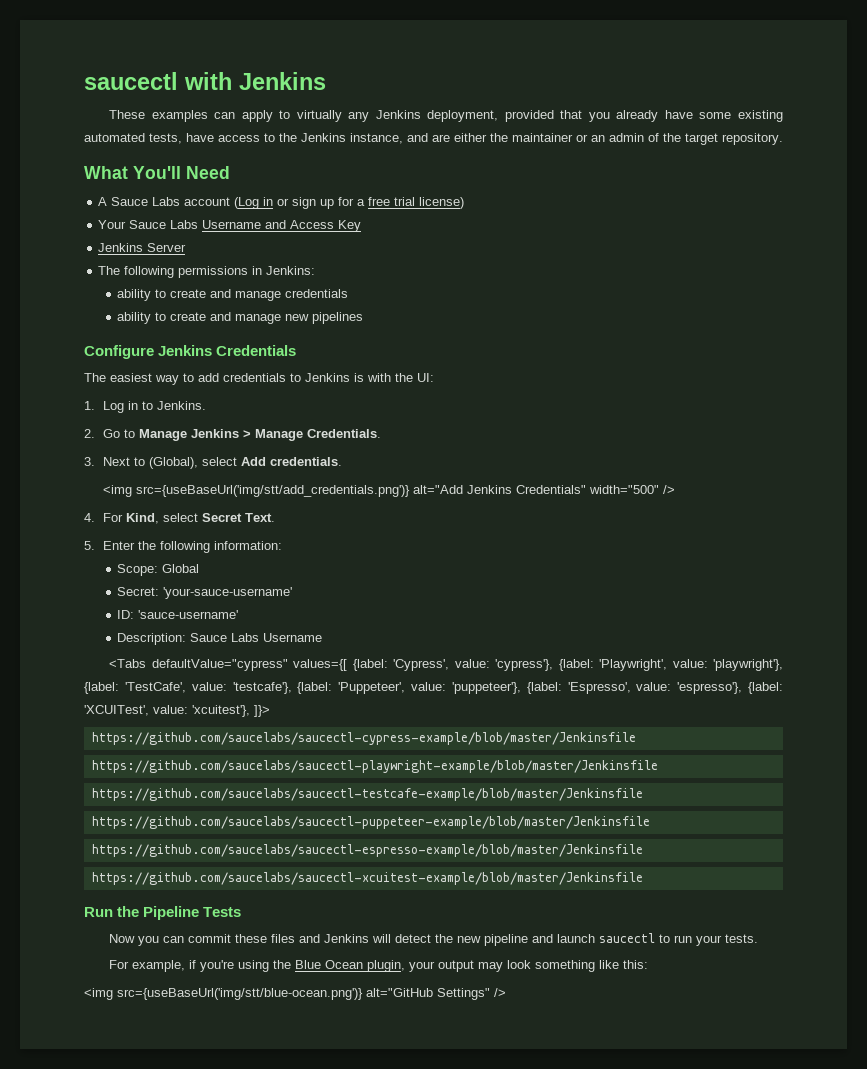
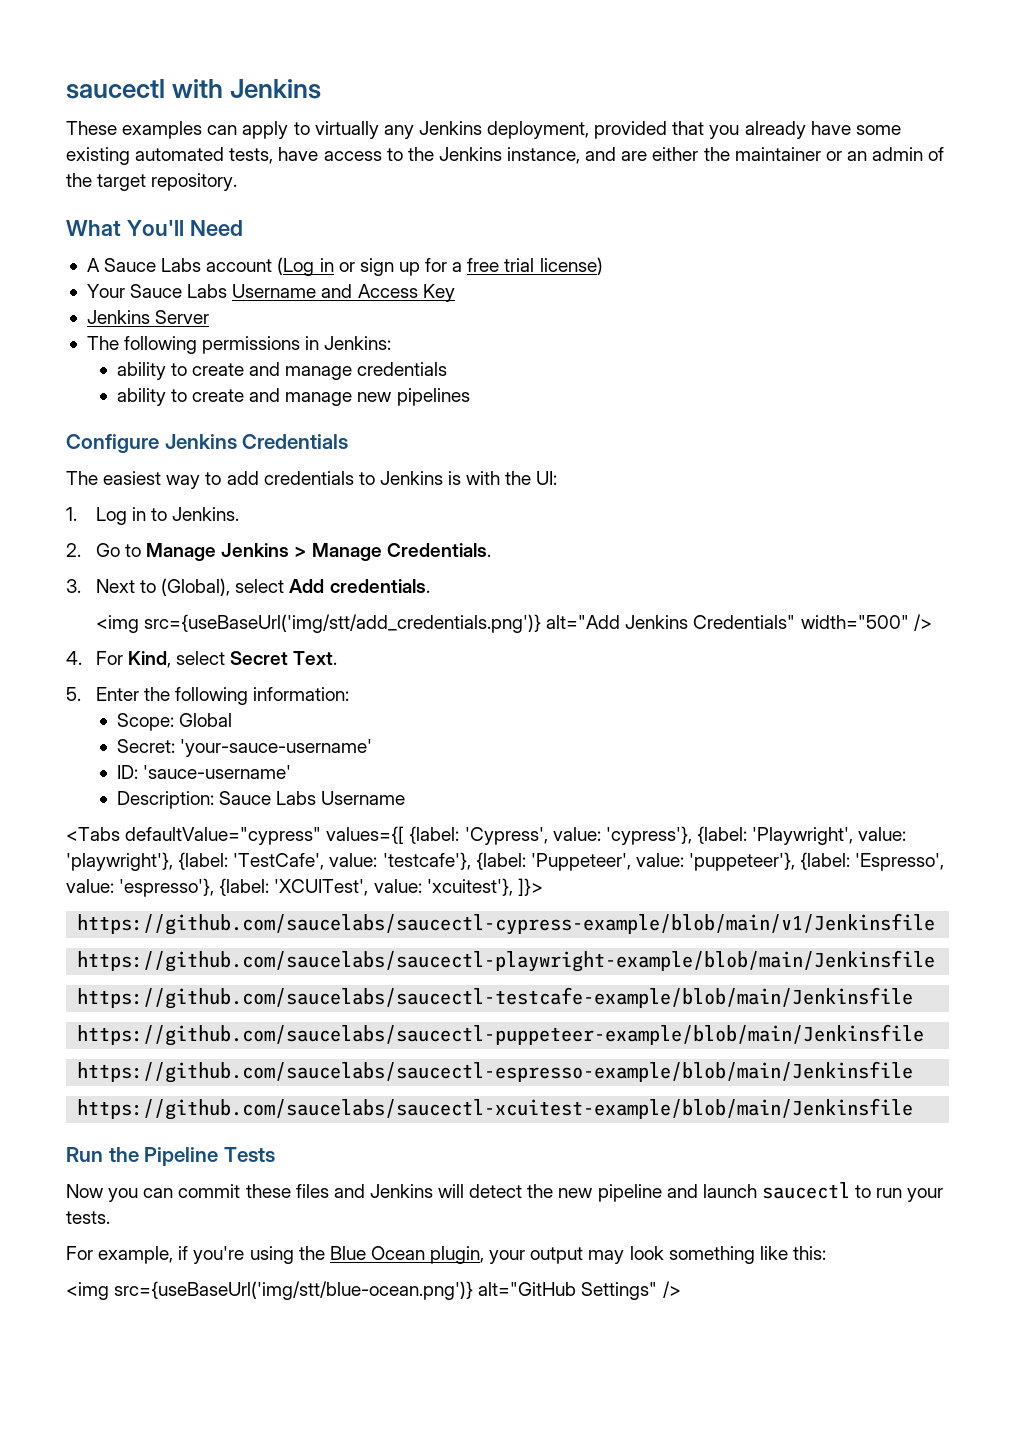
- https://github.com/saucelabs/saucectl-cypress-example/blob/master/Jenkinsfile
- https://github.com/saucelabs/saucectl-playwright-example/blob/master/Jenkinsfile
- https://github.com/saucelabs/saucectl-testcafe-example/blob/master/Jenkinsfile
- https://github.com/saucelabs/saucectl-puppeteer-example/blob/master/Jenkinsfile
- https://github.com/saucelabs/saucectl-espresso-example/blob/master/Jenkinsfile
- https://github.com/saucelabs/saucectl-xcuitest-example/blob/master/Jenkinsfile
+ https://github.com/saucelabs/saucectl-cypress-example/blob/main/v1/Jenkinsfile
+ https://github.com/saucelabs/saucectl-playwright-example/blob/main/Jenkinsfile
+ https://github.com/saucelabs/saucectl-testcafe-example/blob/main/Jenkinsfile
+ https://github.com/saucelabs/saucectl-puppeteer-example/blob/main/Jenkinsfile
+ https://github.com/saucelabs/saucectl-espresso-example/blob/main/Jenkinsfile
+ https://github.com/saucelabs/saucectl-xcuitest-example/blob/main/Jenkinsfile

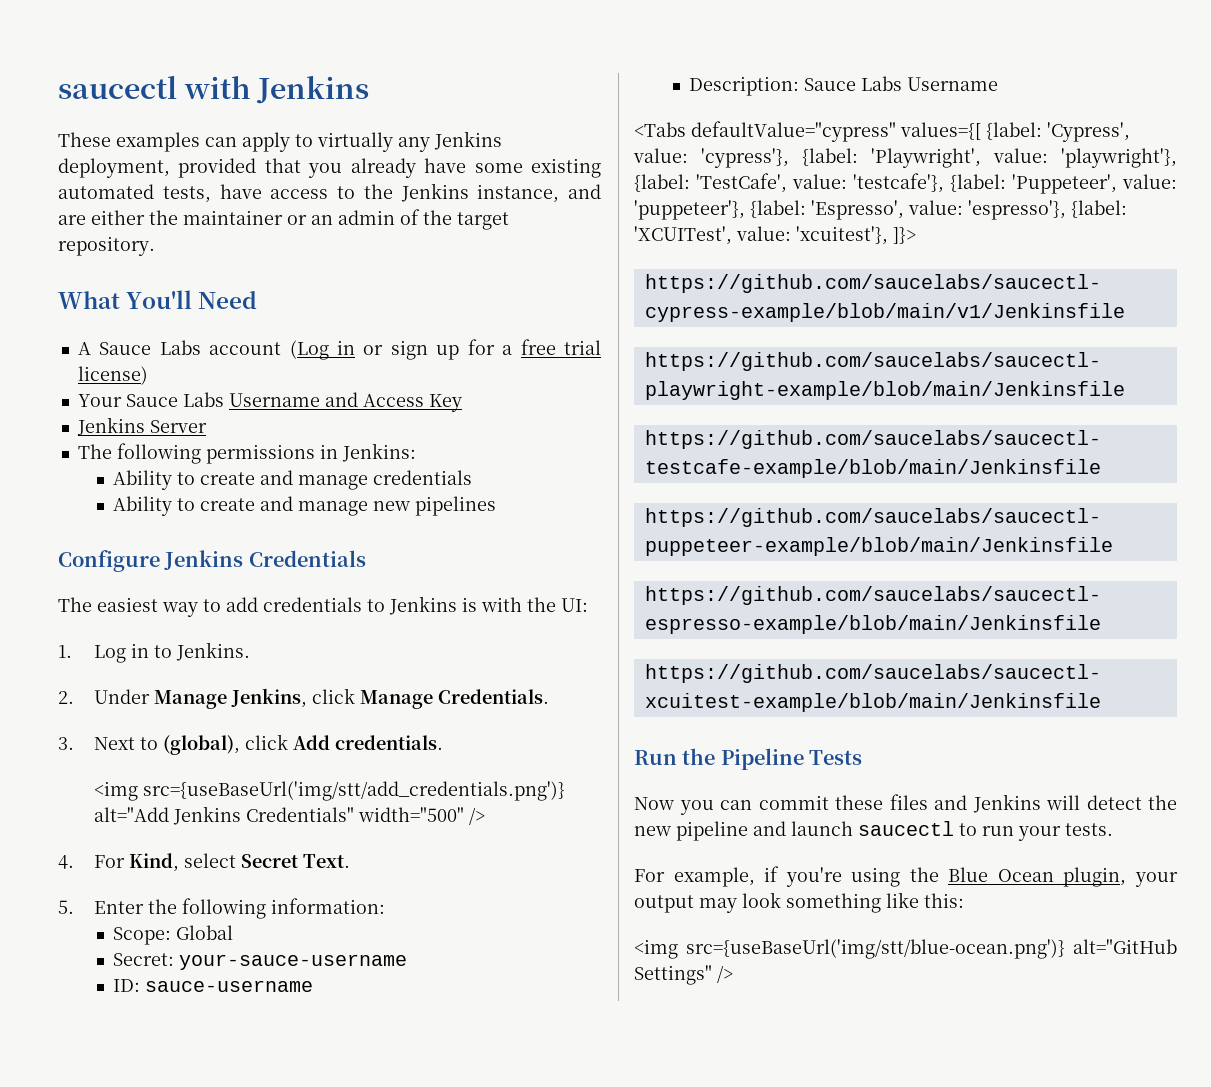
- ability to create and manage credentials
+ Ability to create and manage credentials
- ability to create and manage new pipelines
+ Ability to create and manage new pipelines
- 2. Go to Manage Jenkins > Manage Credentials.
+ 2. Under Manage Jenkins, click Manage Credentials.
- 3. Next to (Global), select Add credentials.
+ 3. Next to (global), click Add credentials.
- Secret: 'your-sauce-username'
+ Secret: your-sauce-username
- ID: 'sauce-username'
+ ID: sauce-username

